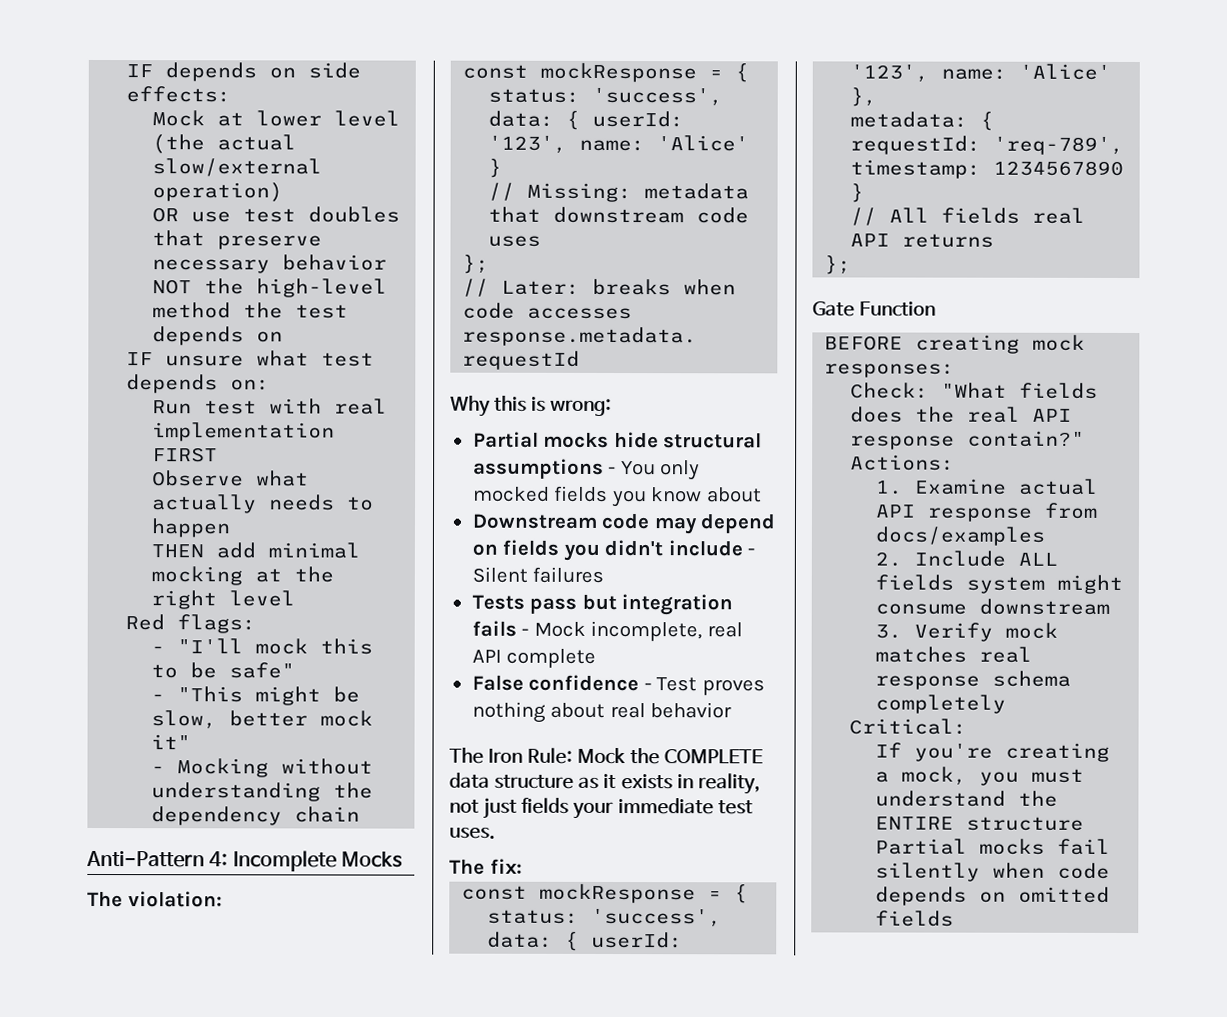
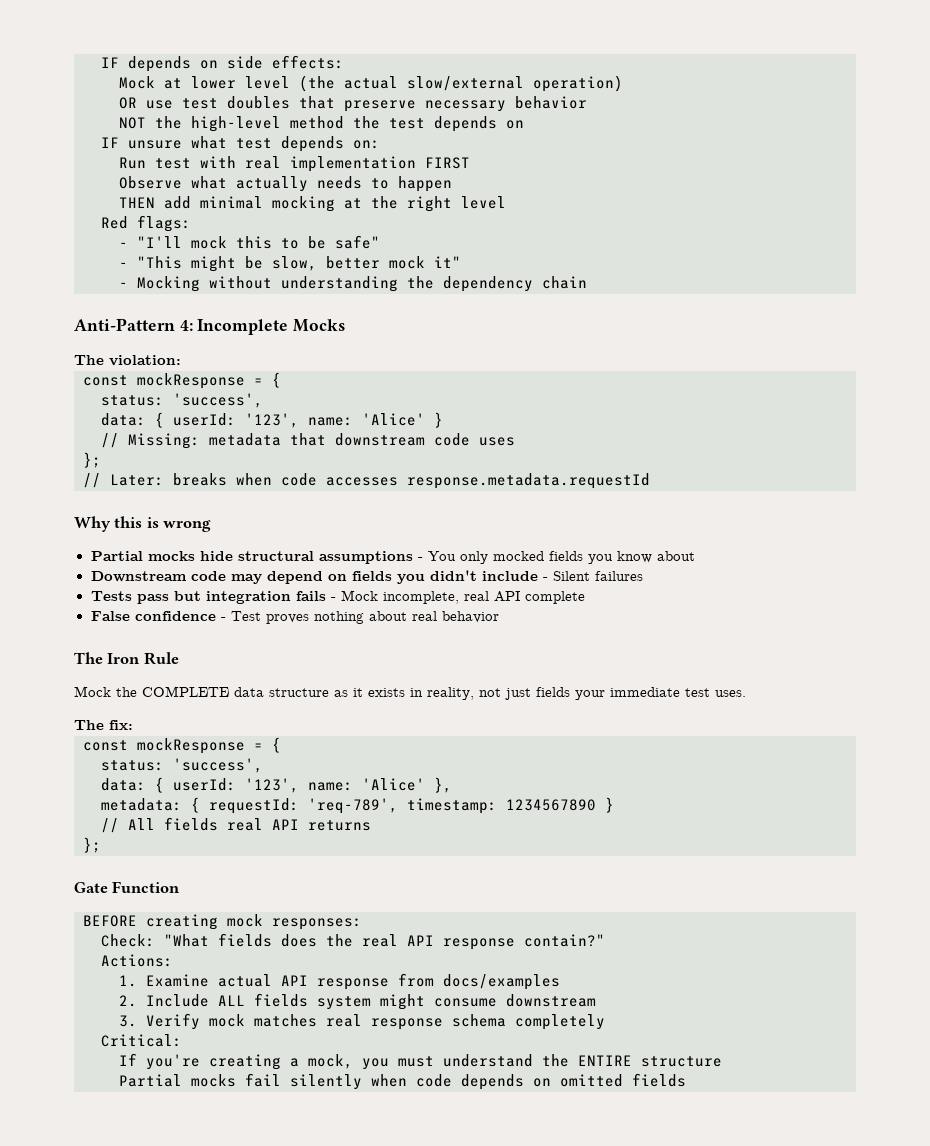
- Why this is wrong:
+ Why this is wrong
- The Iron Rule: Mock the COMPLETE data structure as it exists in reality, not just fields your immediate test uses.
+ The Iron Rule
+ Mock the COMPLETE data structure as it exists in reality, not just fields your immediate test uses.

